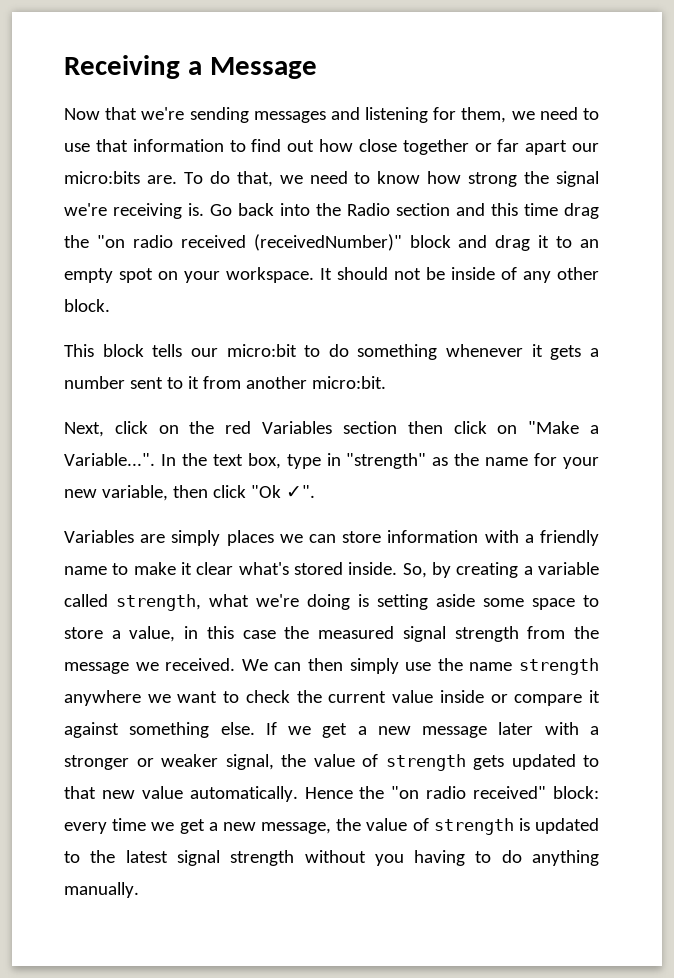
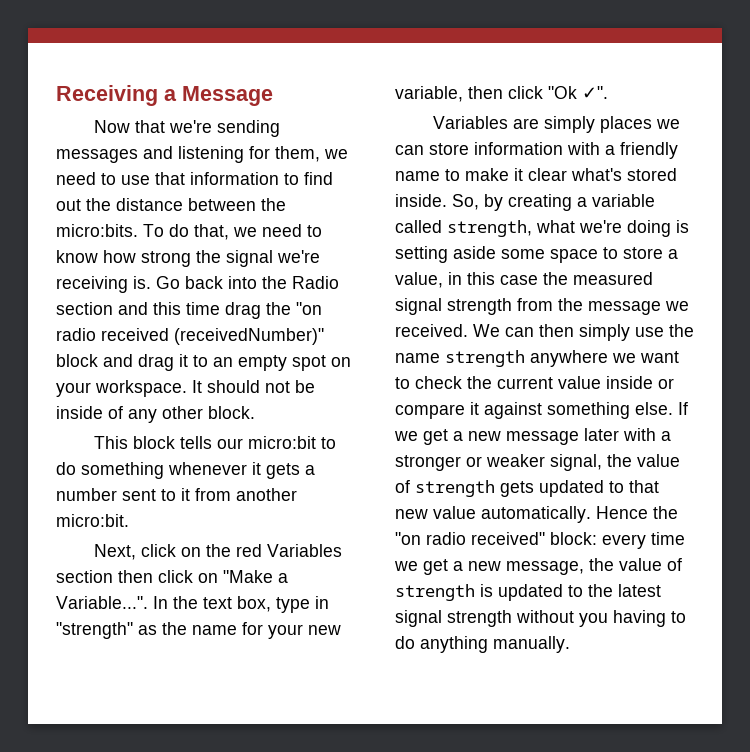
- Now that we're sending messages and listening for them, we need to use that information to find out how close together or far apart our micro:bits are.
+ Now that we're sending messages and listening for them, we need to use that information to find out the distance between the micro:bits.

